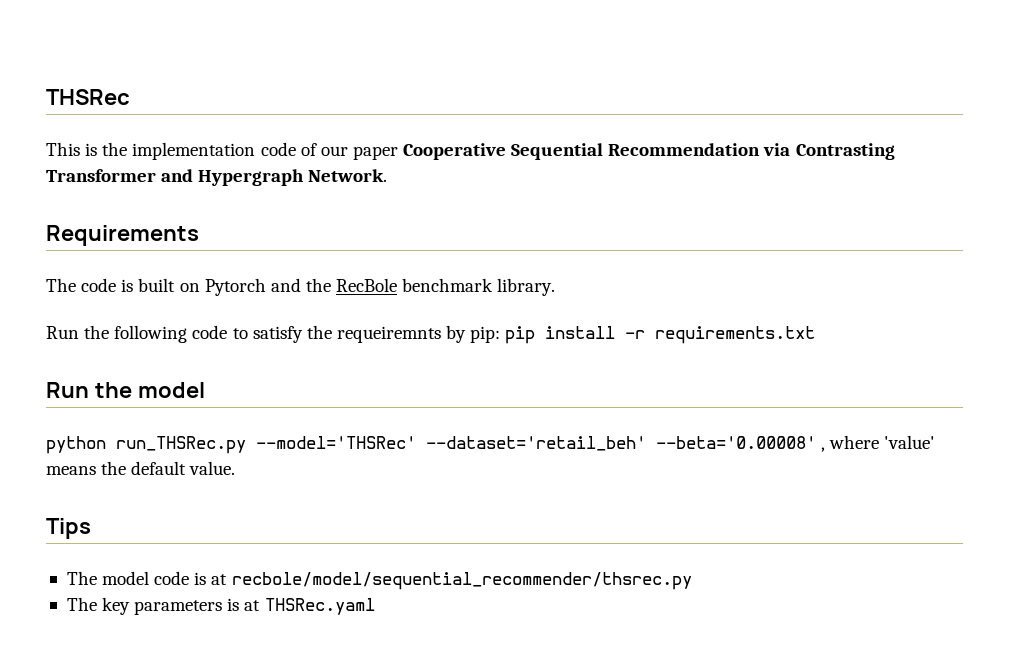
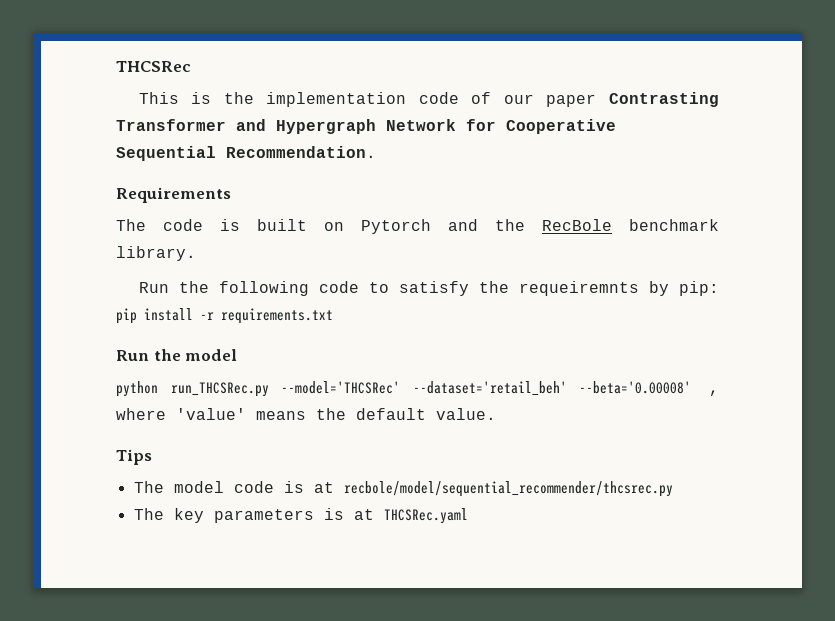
- THSRec
+ THCSRec
- This is the implementation code of our paper Cooperative Sequential Recommendation via Contrasting Transformer and Hypergraph Network.
+ This is the implementation code of our paper Contrasting Transformer and Hypergraph Network for Cooperative Sequential Recommendation.
- python run_THSRec.py --model='THSRec' --dataset='retail_beh' --beta='0.00008' , where 'value' means the default value.
+ python run_THCSRec.py --model='THCSRec' --dataset='retail_beh' --beta='0.00008' , where 'value' means the default value.
- The model code is at recbole/model/sequential_recommender/thsrec.py
+ The model code is at recbole/model/sequential_recommender/thcsrec.py
- The key parameters is at THSRec.yaml
+ The key parameters is at THCSRec.yaml

